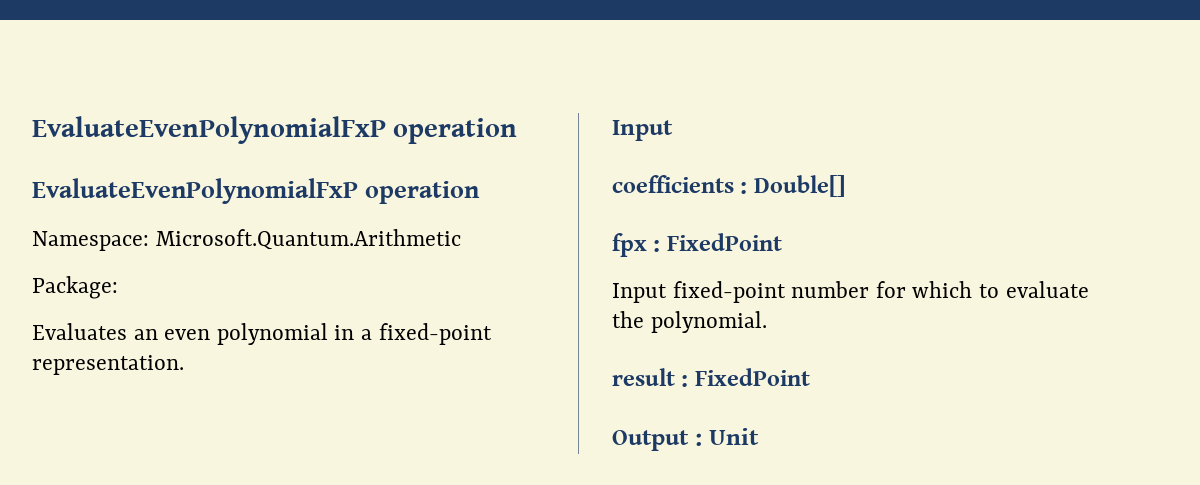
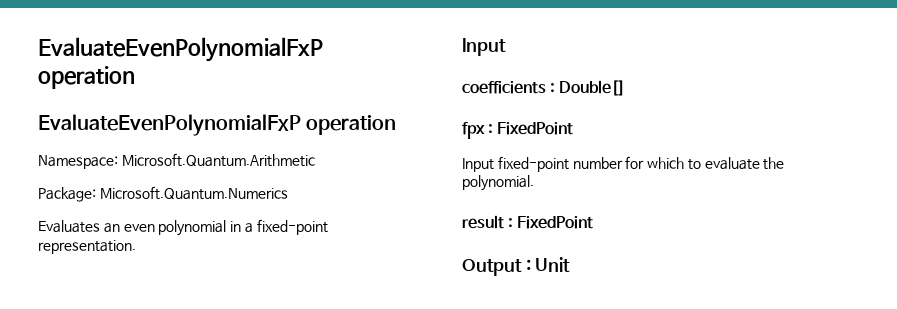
- Package:
+ Package: Microsoft.Quantum.Numerics

